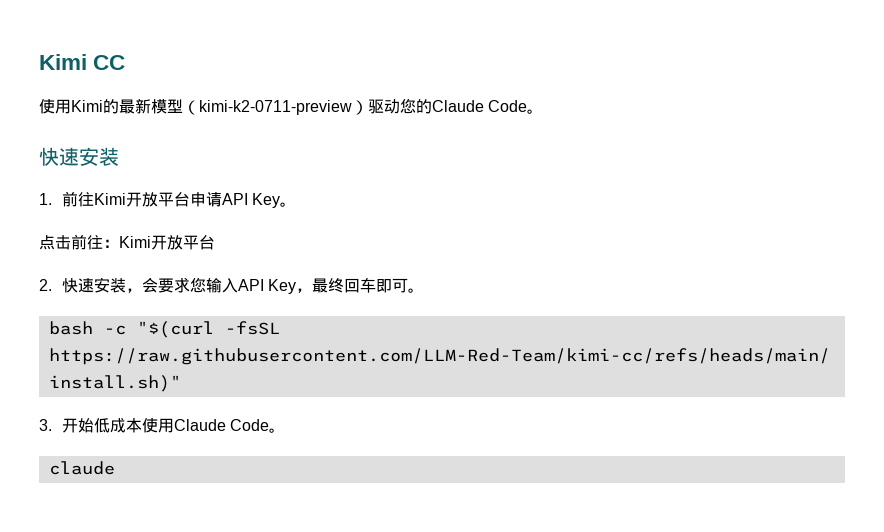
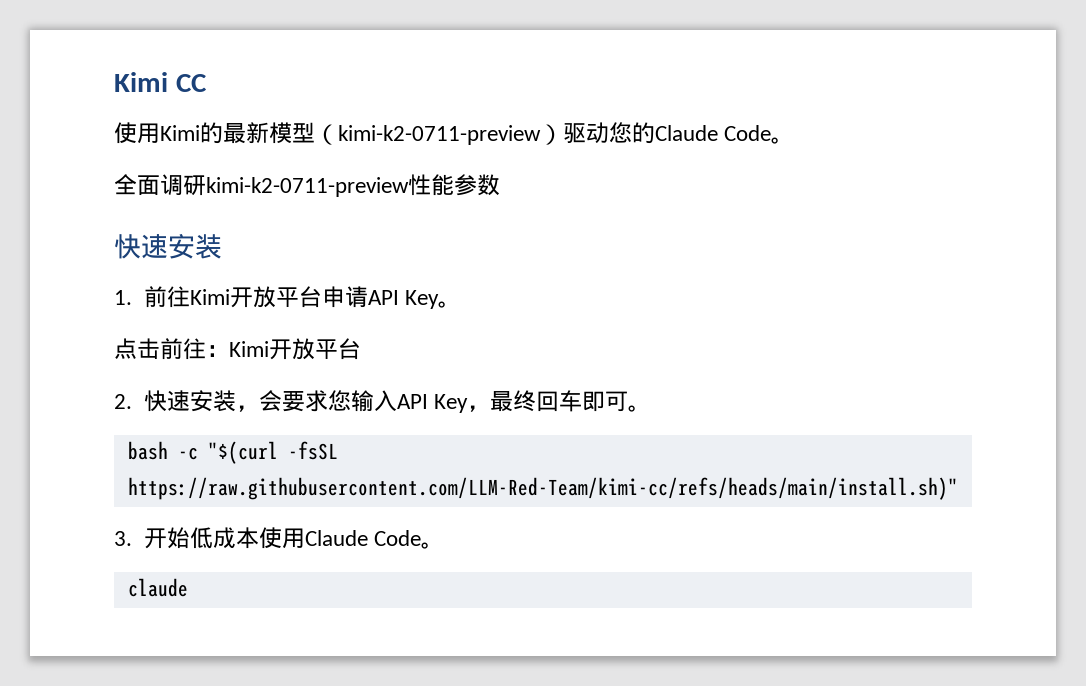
+ 全面调研kimi-k2-0711-preview性能参数

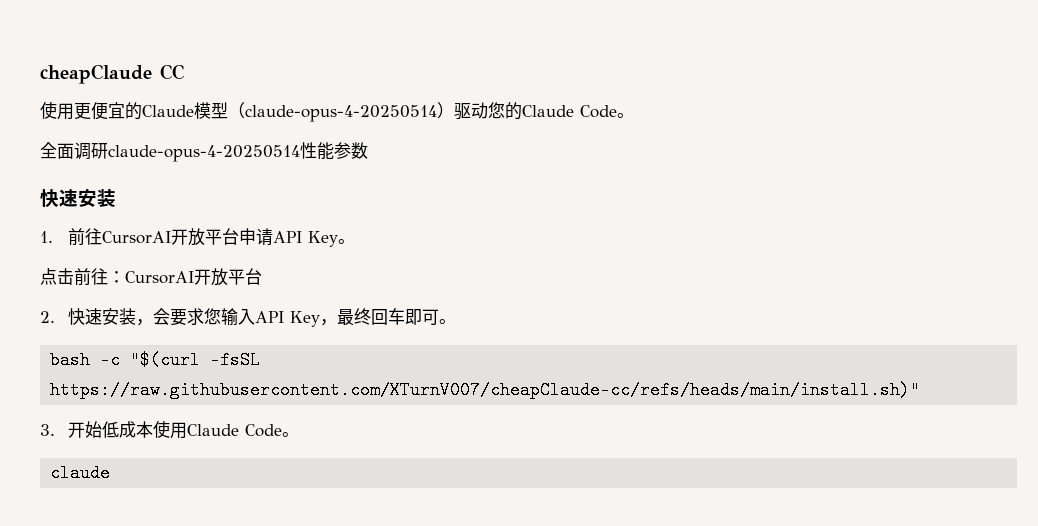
- Kimi CC
+ cheapClaude CC
- 使用Kimi的最新模型（kimi-k2-0711-preview）驱动您的Claude Code。
+ 使用更便宜的Claude模型（claude-opus-4-20250514）驱动您的Claude Code。
- 全面调研kimi-k2-0711-preview性能参数
+ 全面调研claude-opus-4-20250514性能参数
- 1.前往Kimi开放平台申请API Key。
+ 1.前往CursorAI开放平台申请API Key。
- 点击前往：Kimi开放平台
+ 点击前往：CursorAI开放平台
- bash -c "$(curl -fsSL https://raw.githubusercontent.com/LLM-Red-Team/kimi-cc/refs/heads/main/install.sh)"
+ bash -c "$(curl -fsSL https://raw.githubusercontent.com/XTurnV007/cheapClaude-cc/refs/heads/main/install.sh)"

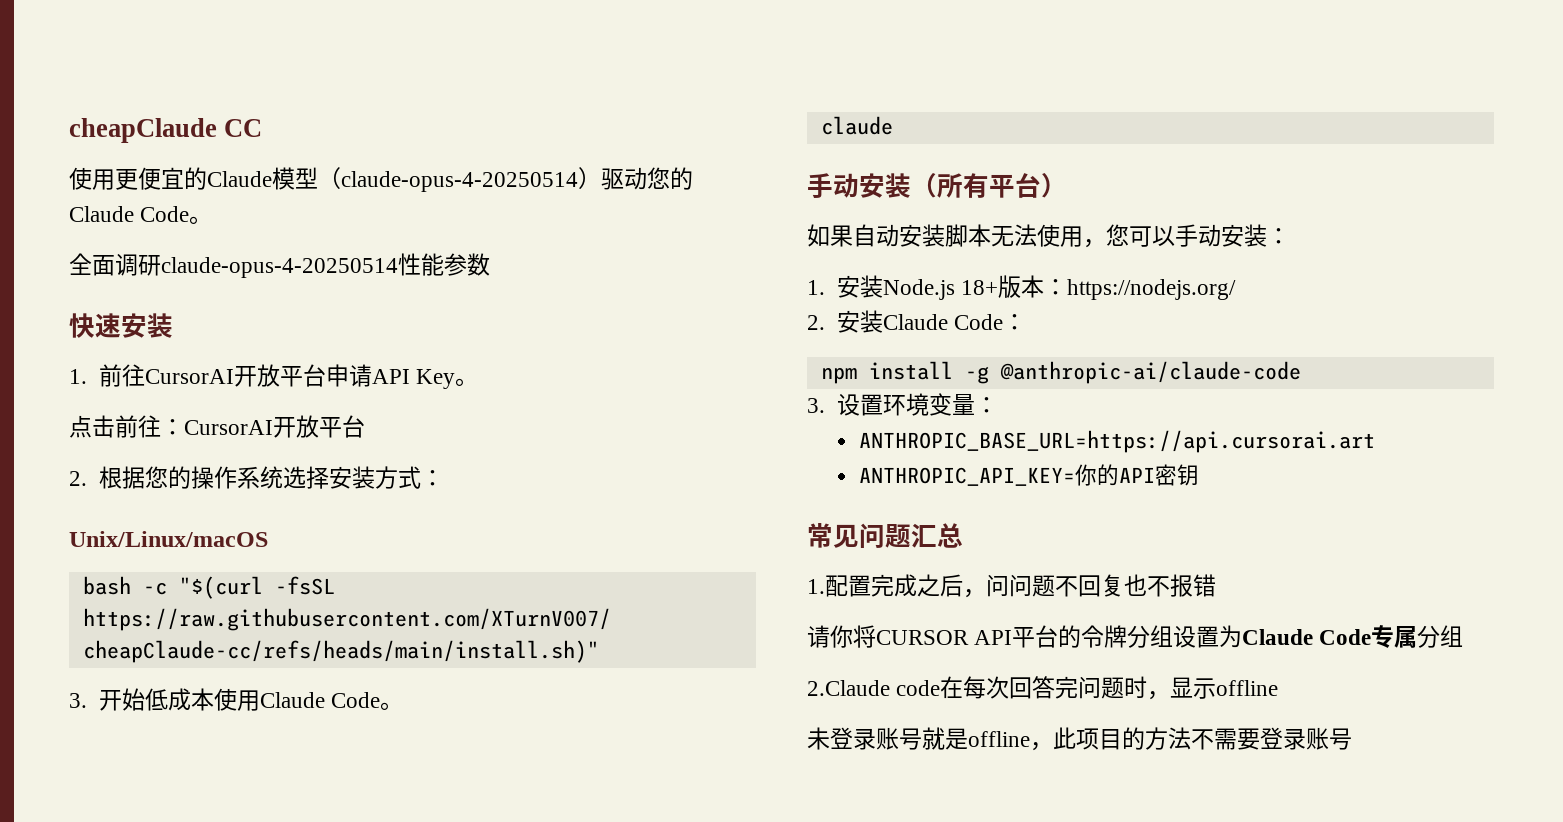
- 2.快速安装，会要求您输入API Key，最终回车即可。
+ 2.根据您的操作系统选择安装方式：
+ Unix/Linux/macOS
+ 手动安装（所有平台）
+ 如果自动安装脚本无法使用，您可以手动安装：
+ 1.安装Node.js 18+版本：https://nodejs.org/
+ 2.安装Claude Code：
+ npm install -g @anthropic-ai/claude-code
+ 3.设置环境变量：
+ ANTHROPIC_BASE_URL=https://api.cursorai.art
+ ANTHROPIC_API_KEY=你的API密钥
+ 常见问题汇总
+ 1.配置完成之后，问问题不回复也不报错
+ 请你将CURSOR API平台的令牌分组设置为Claude Code专属分组
+ 2.Claude code在每次回答完问题时，显示offline
+ 未登录账号就是offline，此项目的方法不需要登录账号

